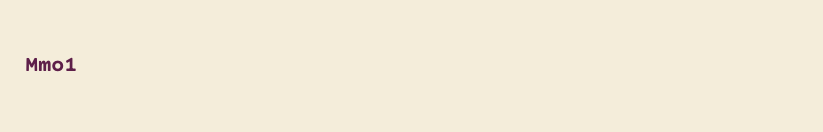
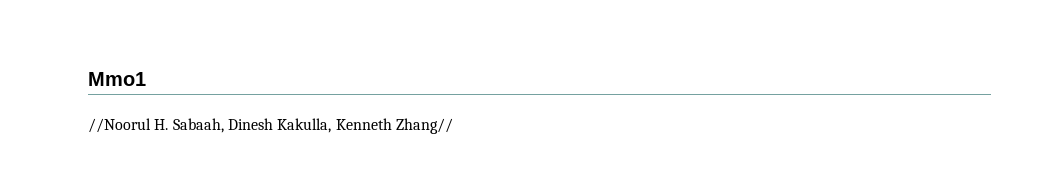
+ //Noorul H. Sabaah, Dinesh Kakulla, Kenneth Zhang//

